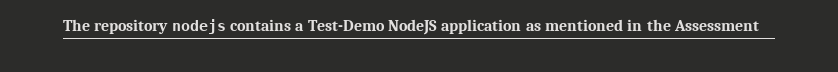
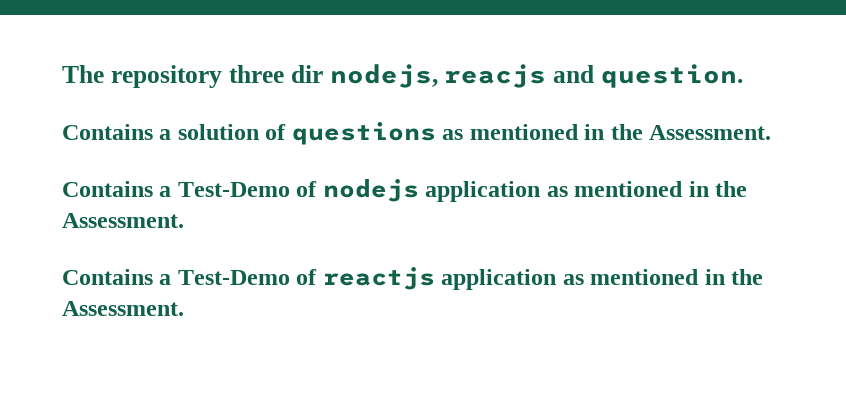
- The repository nodejs contains a Test-Demo NodeJS application as mentioned in the Assessment
+ The repository three dir nodejs, reacjs and question.
+ Contains a solution of questions as mentioned in the Assessment.
+ Contains a Test-Demo of nodejs application as mentioned in the Assessment.
+ Contains a Test-Demo of reactjs application as mentioned in the Assessment.

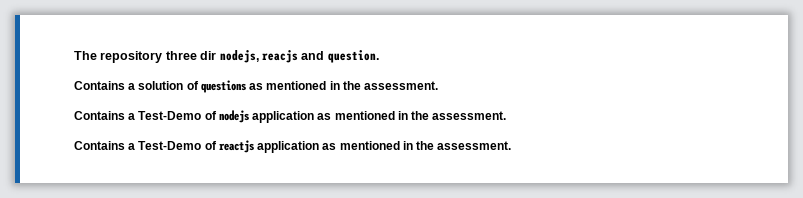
- Contains a solution of questions as mentioned in the Assessment.
+ Contains a solution of questions as mentioned in the assessment.
- Contains a Test-Demo of nodejs application as mentioned in the Assessment.
+ Contains a Test-Demo of nodejs application as mentioned in the assessment.
- Contains a Test-Demo of reactjs application as mentioned in the Assessment.
+ Contains a Test-Demo of reactjs application as mentioned in the assessment.

